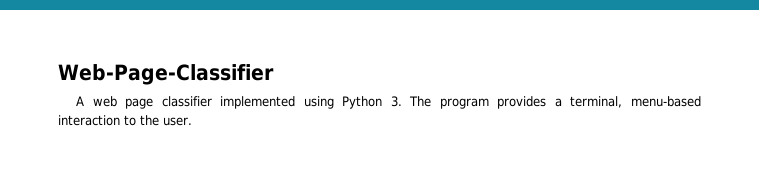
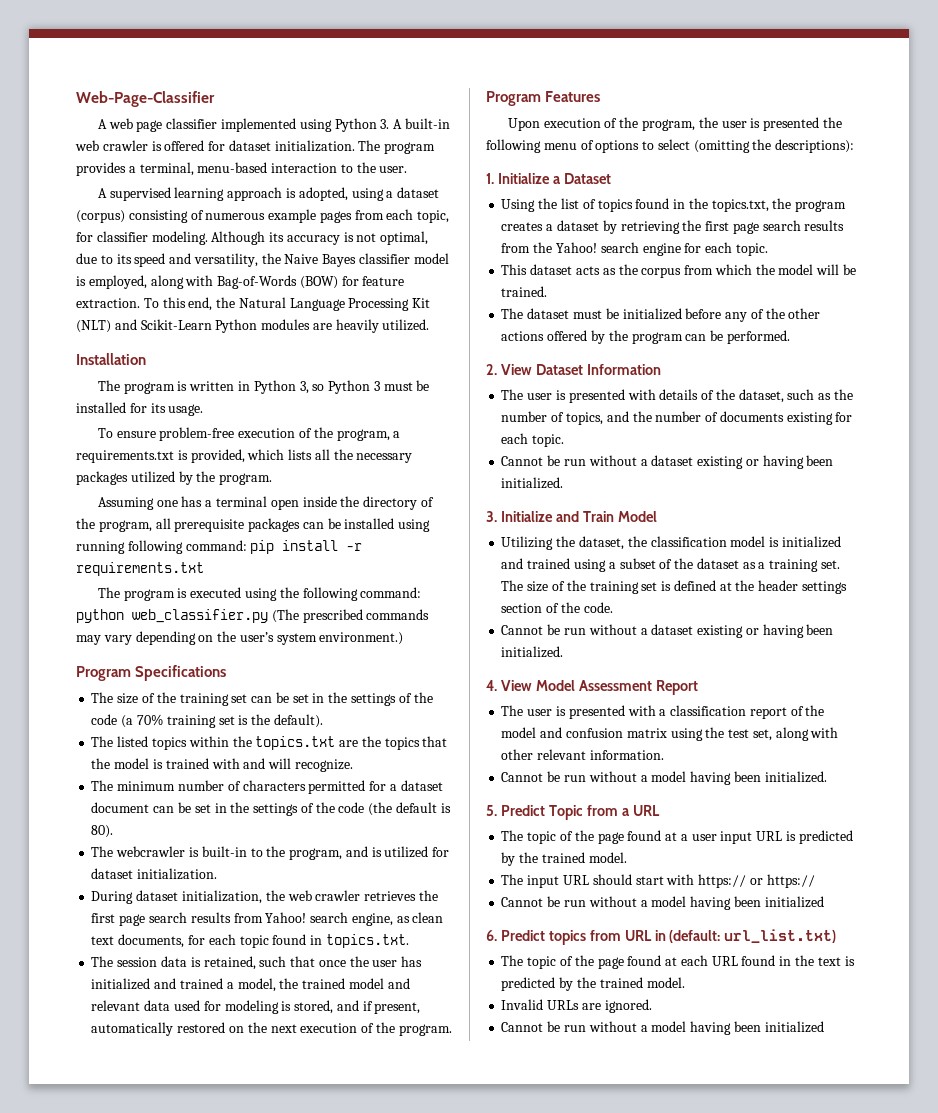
- A web page classifier implemented using Python 3. The program provides a terminal, menu-based interaction to the user.
+ A web page classifier implemented using Python 3. A built-in web crawler is offered for dataset initialization. The program provides a terminal, menu-based interaction to the user.
+ A supervised learning approach is adopted, using a dataset (corpus) consisting of numerous example pages from each topic, for classifier modeling. Although its accuracy is not optimal, due to its speed and versatility, the Naive Bayes classifier model is employed, along with Bag-of-Words (BOW) for feature extraction. To this end, the Natural Language Processing Kit (NLT) and Scikit-Learn Python modules are heavily utilized.
+ Installation
+ The program is written in Python 3, so Python 3 must be installed for its usage.
+ To ensure problem-free execution of the program, a requirements.txt is provided, which lists all the necessary packages utilized by the program.
+ Assuming one has a terminal open inside the directory of the program, all prerequisite packages can be installed using running following command: pip install -r requirements.txt
+ The program is executed using the following command: python web_classifier.py (The prescribed commands may vary depending on the user’s system environment.)
+ Program Specifications
+ The size of the training set can be set in the settings of the code (a 70% training set is the default).
+ The listed topics within the topics.txt are the topics that the model is trained with and will recognize.
+ The minimum number of characters permitted for a dataset document can be set in the settings of the code (the default is 80).
+ The webcrawler is built-in to the program, and is utilized for dataset initialization.
+ During dataset initialization, the web crawler retrieves the first page search results from Yahoo! search engine, as clean text documents, for each topic found in topics.txt.
+ The session data is retained, such that once the user has initialized and trained a model, the trained model and relevant data used for modeling is stored, and if present, automatically restored on the next execution of the program.
+ Program Features
+ Upon execution of the program, the user is presented the following menu of options to select (omitting the descriptions):
+ 1. Initialize a Dataset
+ Using the list of topics found in the topics.txt, the program creates a dataset by retrieving the first page search results from the Yahoo! search engine for each topic.
+ This dataset acts as the corpus from which the model will be trained.
+ The dataset must be initialized before any of the other actions offered by the program can be performed.
+ 2. View Dataset Information
+ The user is presented with details of the dataset, such as the number of topics, and the number of documents existing for each topic.
+ Cannot be run without a dataset existing or having been initialized.
+ 3. Initialize and Train Model
+ Utilizing the dataset, the classification model is initialized and trained using a subset of the dataset as a training set. The size of the training set is defined at the header settings section of the code.
+ Cannot be run without a dataset existing or having been initialized.
+ 4. View Model Assessment Report
+ The user is presented with a classification report of the model and confusion matrix using the test set, along with other relevant information.
+ Cannot be run without a model having been initialized.
+ 5. Predict Topic from a URL
+ The topic of the page found at a user input URL is predicted by the trained model.
+ The input URL should start with https:// or https://
+ Cannot be run without a model having been initialized
+ 6. Predict topics from URL in (default: url_list.txt)
+ The topic of the page found at each URL found in the text is predicted by the trained model.
+ Invalid URLs are ignored.
+ Cannot be run without a model having been initialized

